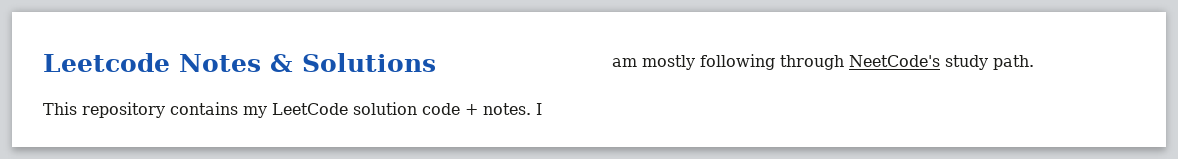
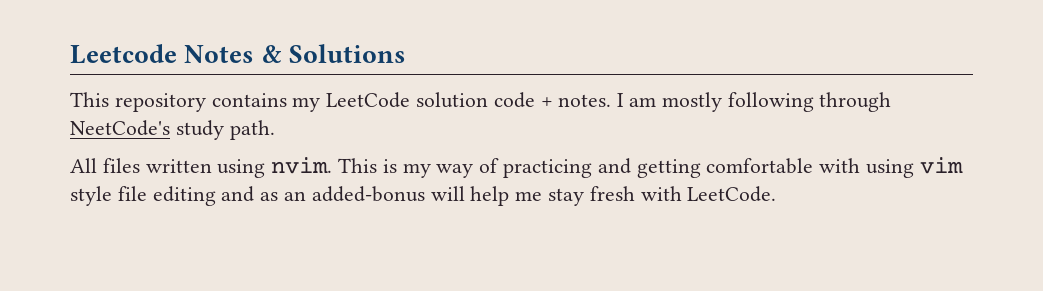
+ All files written using nvim. This is my way of practicing and getting comfortable with using vim style file editing and as an added-bonus will help me stay fresh with LeetCode.

